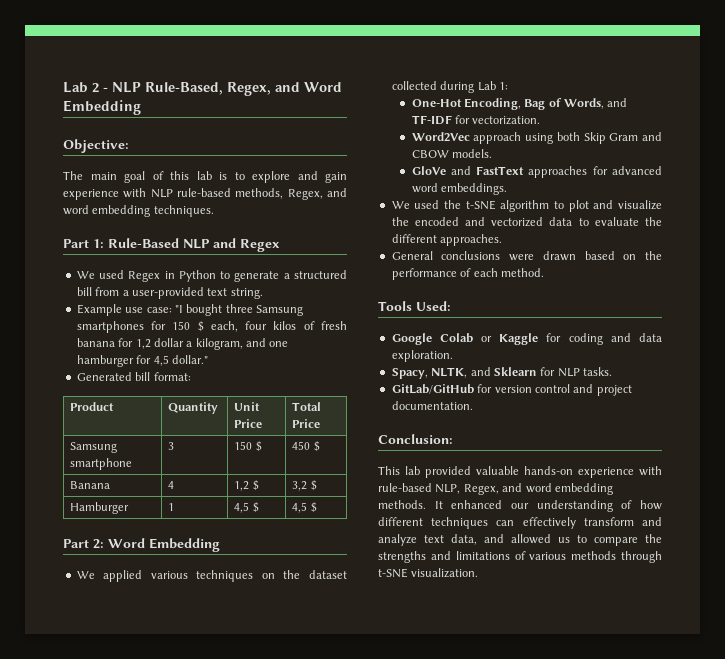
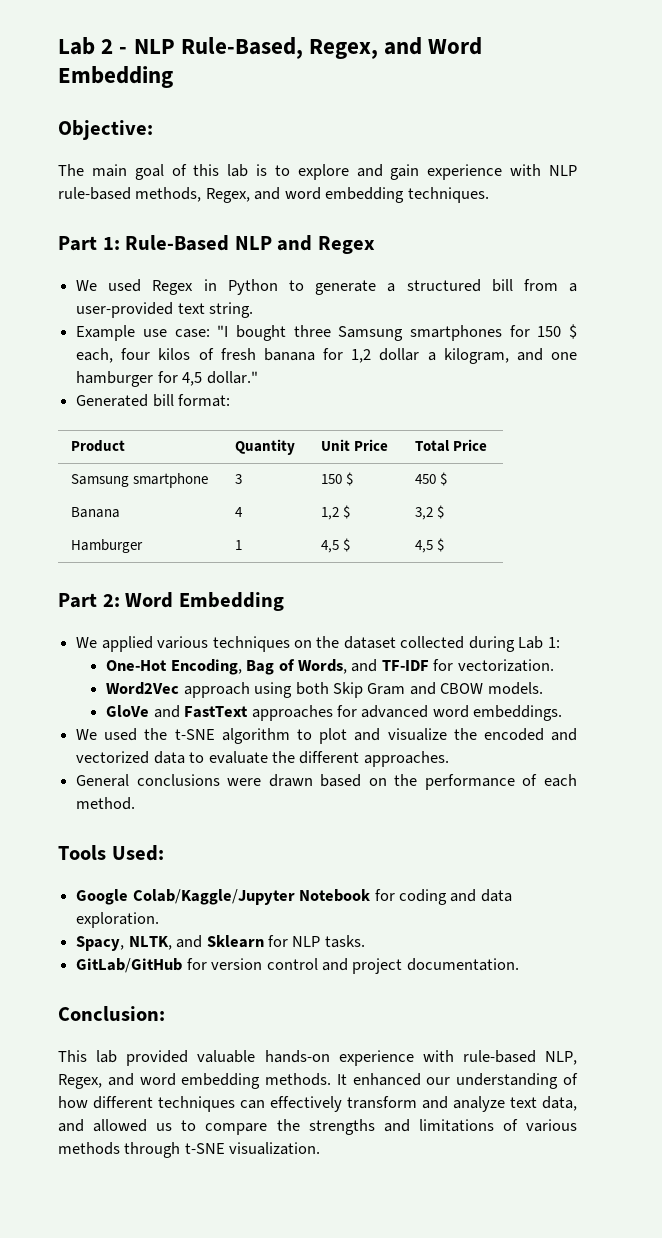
- Google Colab or Kaggle for coding and data exploration.
+ Google Colab/Kaggle/Jupyter Notebook for coding and data exploration.

